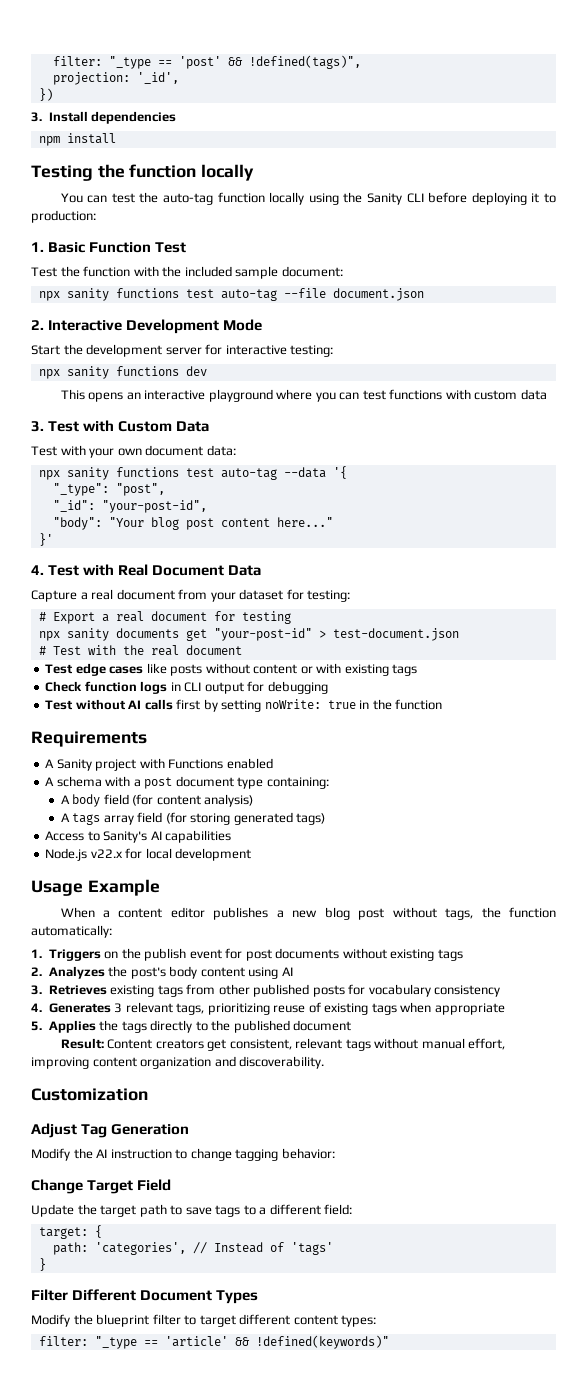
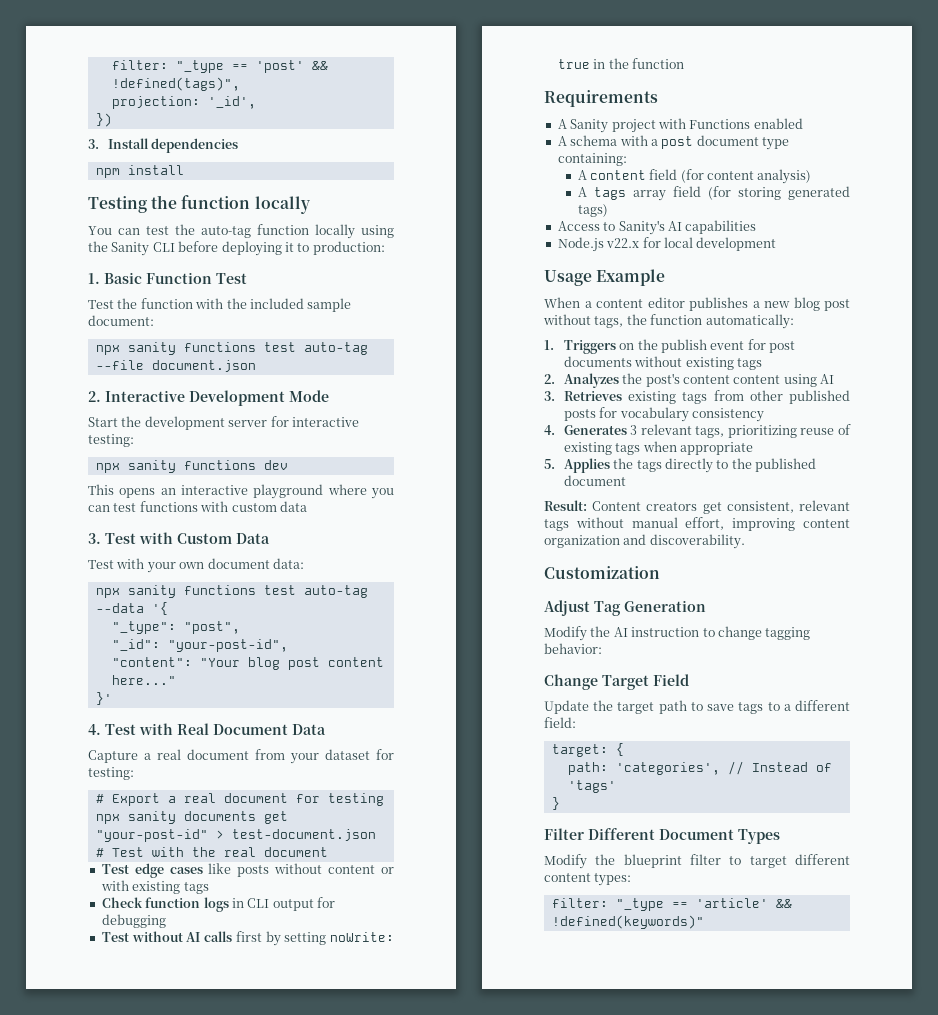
- "body": "Your blog post content here..."
+ "content": "Your blog post content here..."
- A body field (for content analysis)
+ A content field (for content analysis)
- 2. Analyzes the post's body content using AI
+ 2. Analyzes the post's content content using AI

